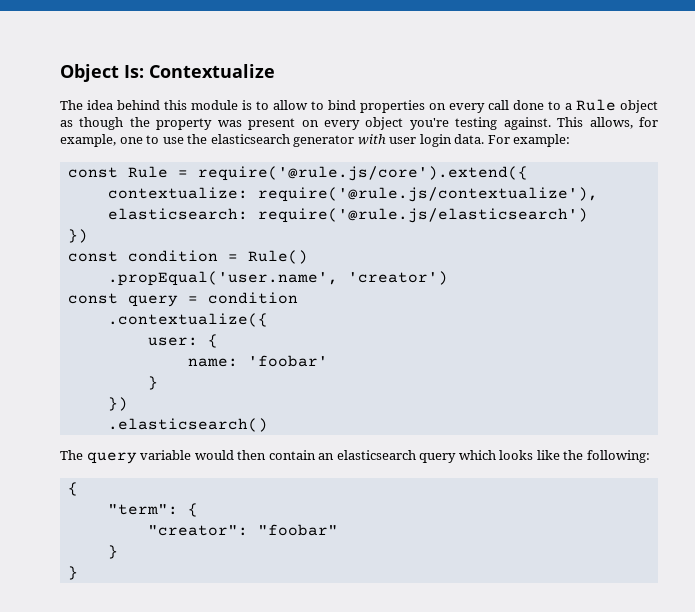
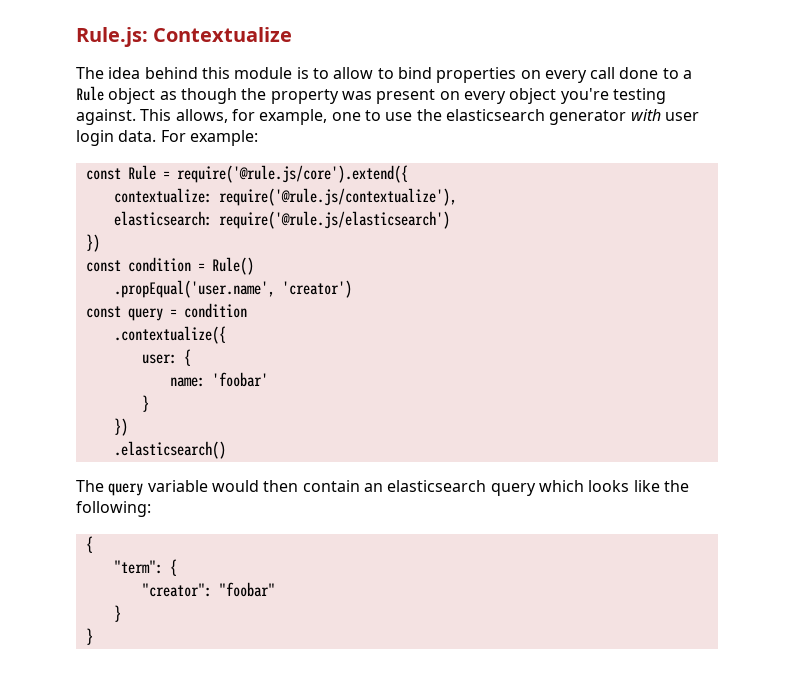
- Object Is: Contextualize
+ Rule.js: Contextualize

